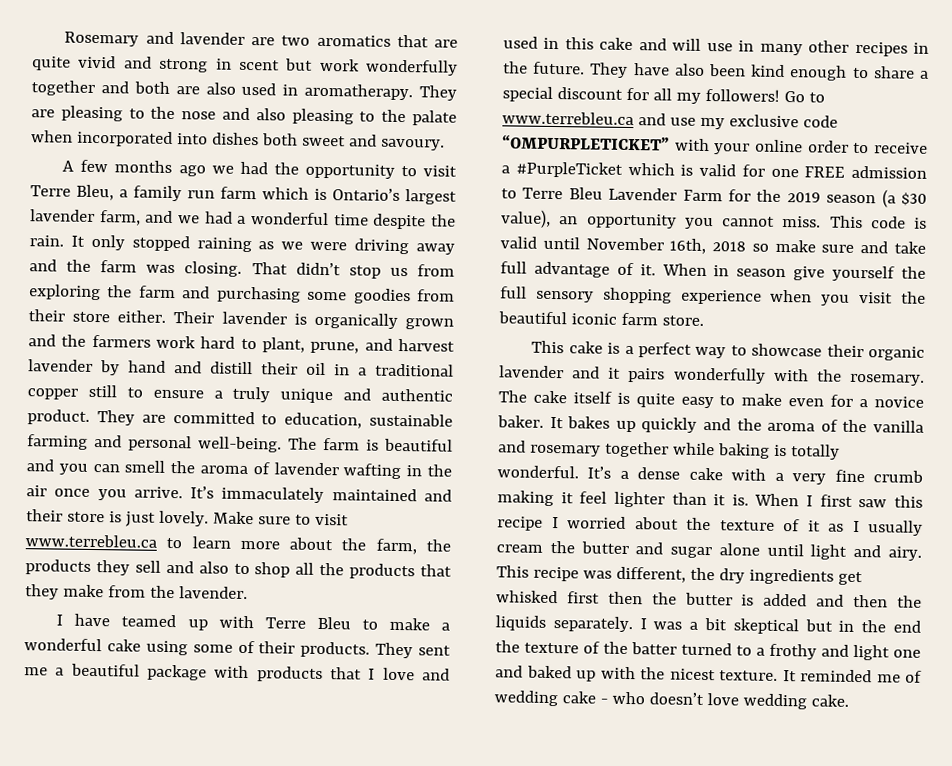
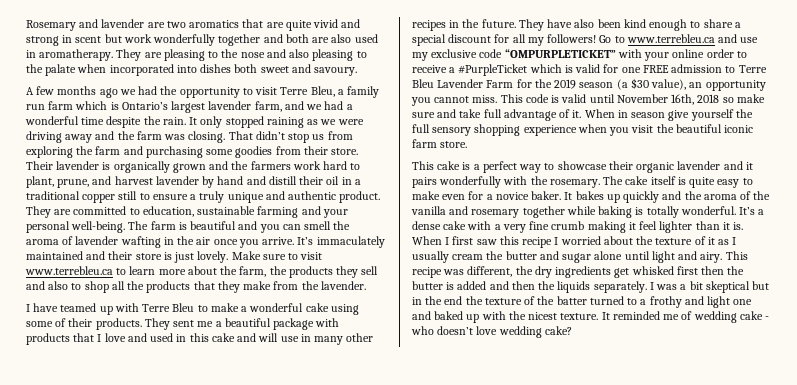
- That didn’t stop us from exploring the farm and purchasing some goodies from their store either.
+ That didn’t stop us from exploring the farm and purchasing some goodies from their store.
- They are committed to education, sustainable farming and personal well-being.
+ They are committed to education, sustainable farming and your personal well-being.
- It reminded me of wedding cake - who doesn’t love wedding cake.
+ It reminded me of wedding cake - who doesn’t love wedding cake?

